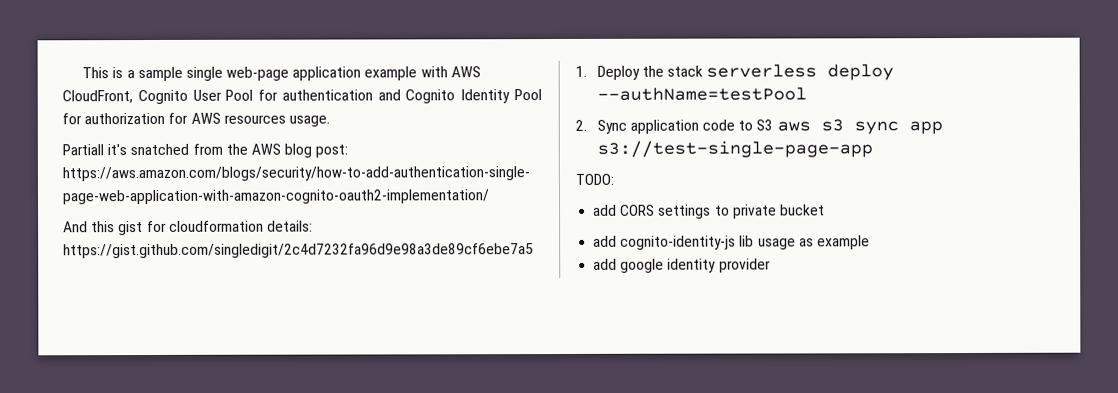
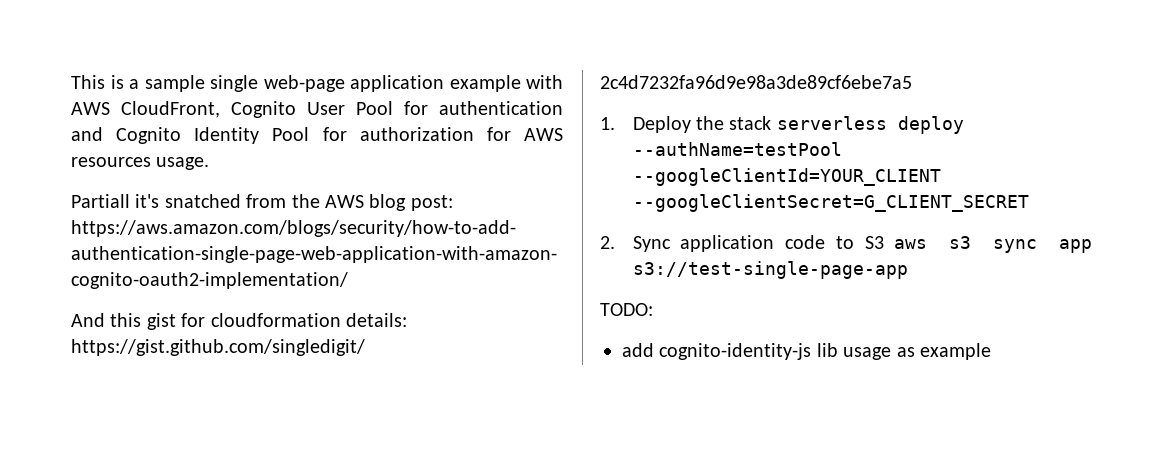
- 1. Deploy the stack serverless deploy --authName=testPool
+ 1. Deploy the stack serverless deploy --authName=testPool --googleClientId=YOUR_CLIENT --googleClientSecret=G_CLIENT_SECRET
- add CORS settings to private bucket
- add google identity provider

